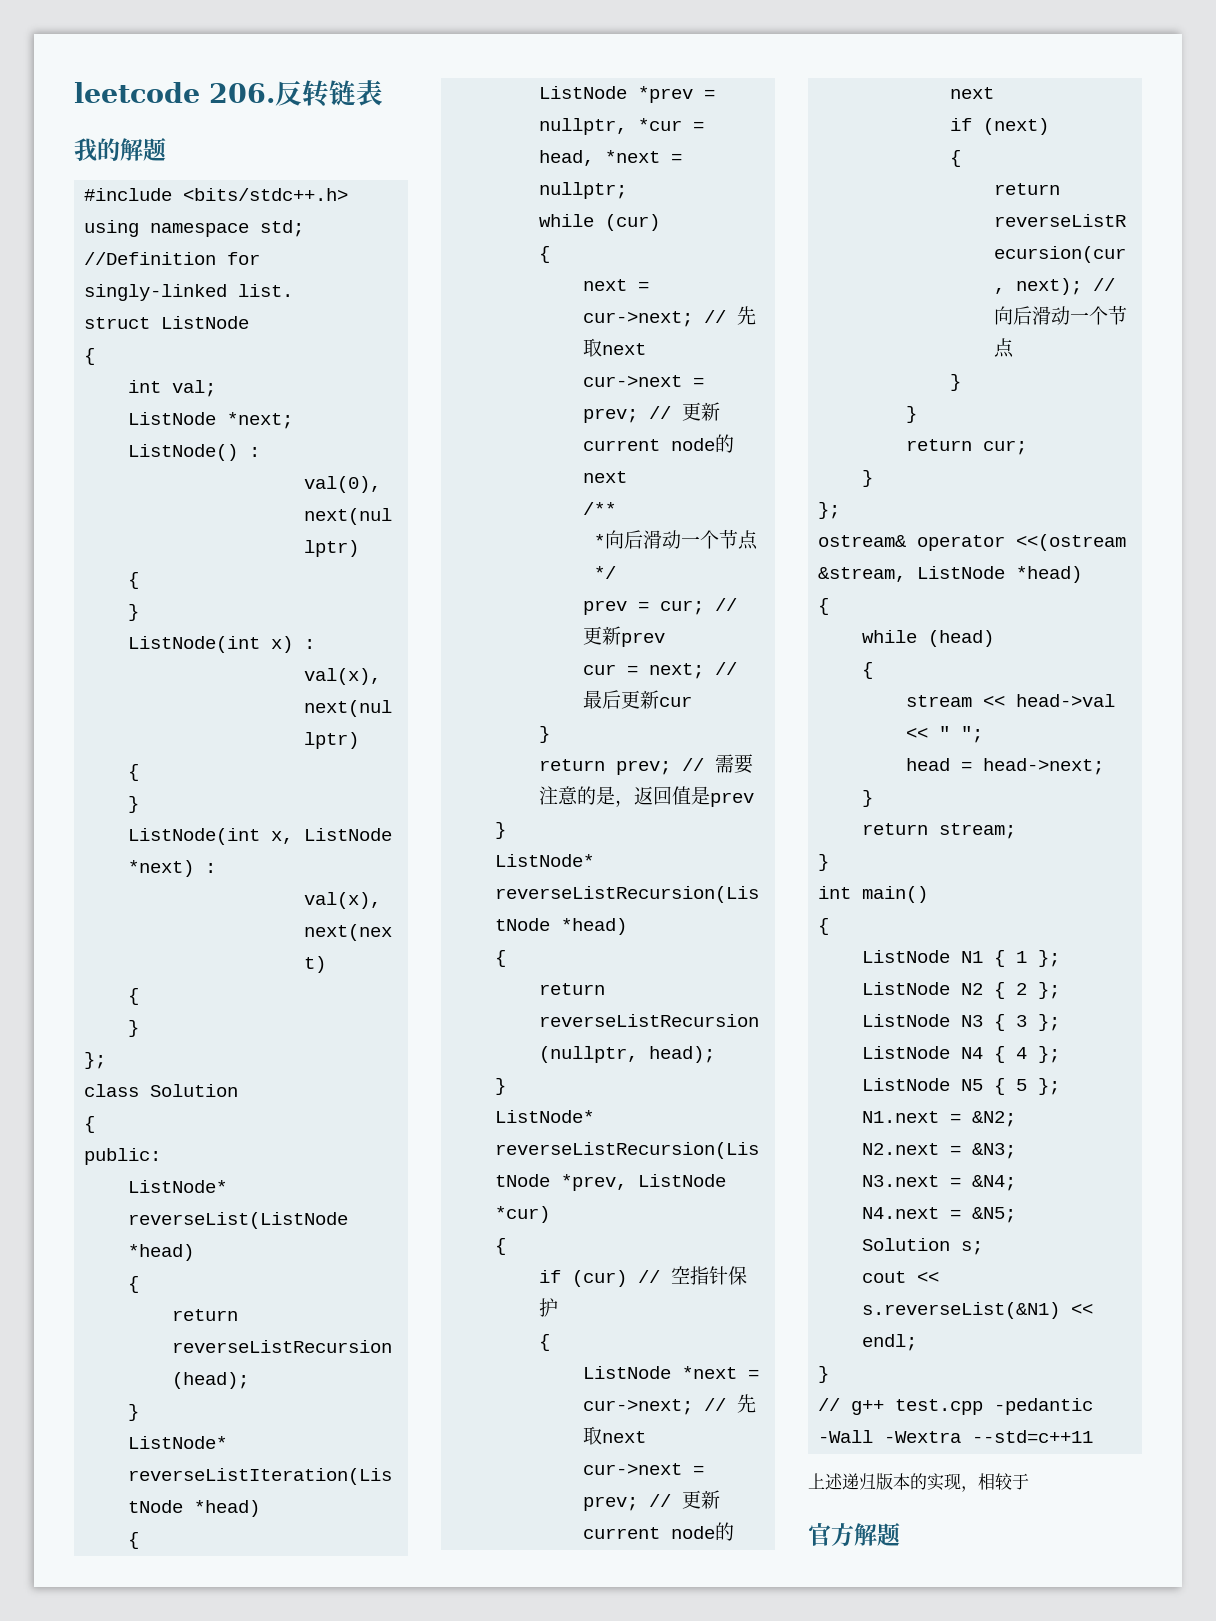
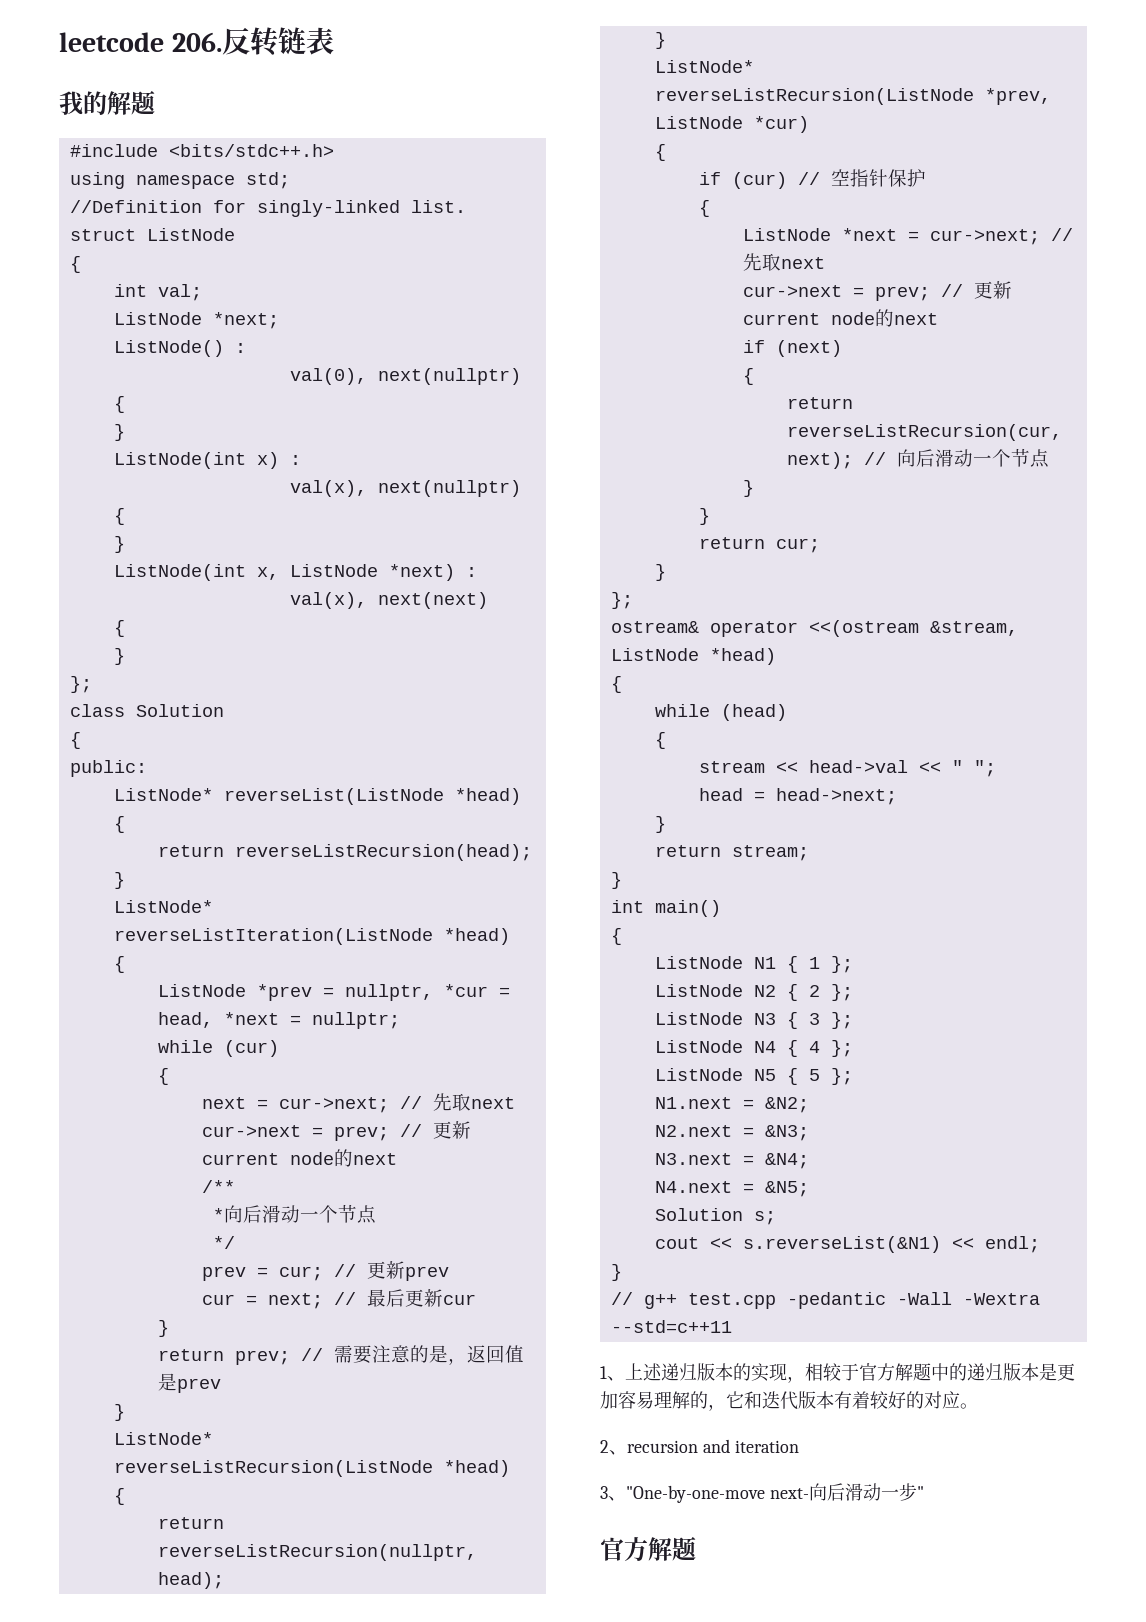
- 上述递归版本的实现，相较于
+ 1、上述递归版本的实现，相较于官方解题中的递归版本是更加容易理解的，它和迭代版本有着较好的对应。
+ 2、recursion and iteration
+ 3、"One-by-one-move next-向后滑动一步"

